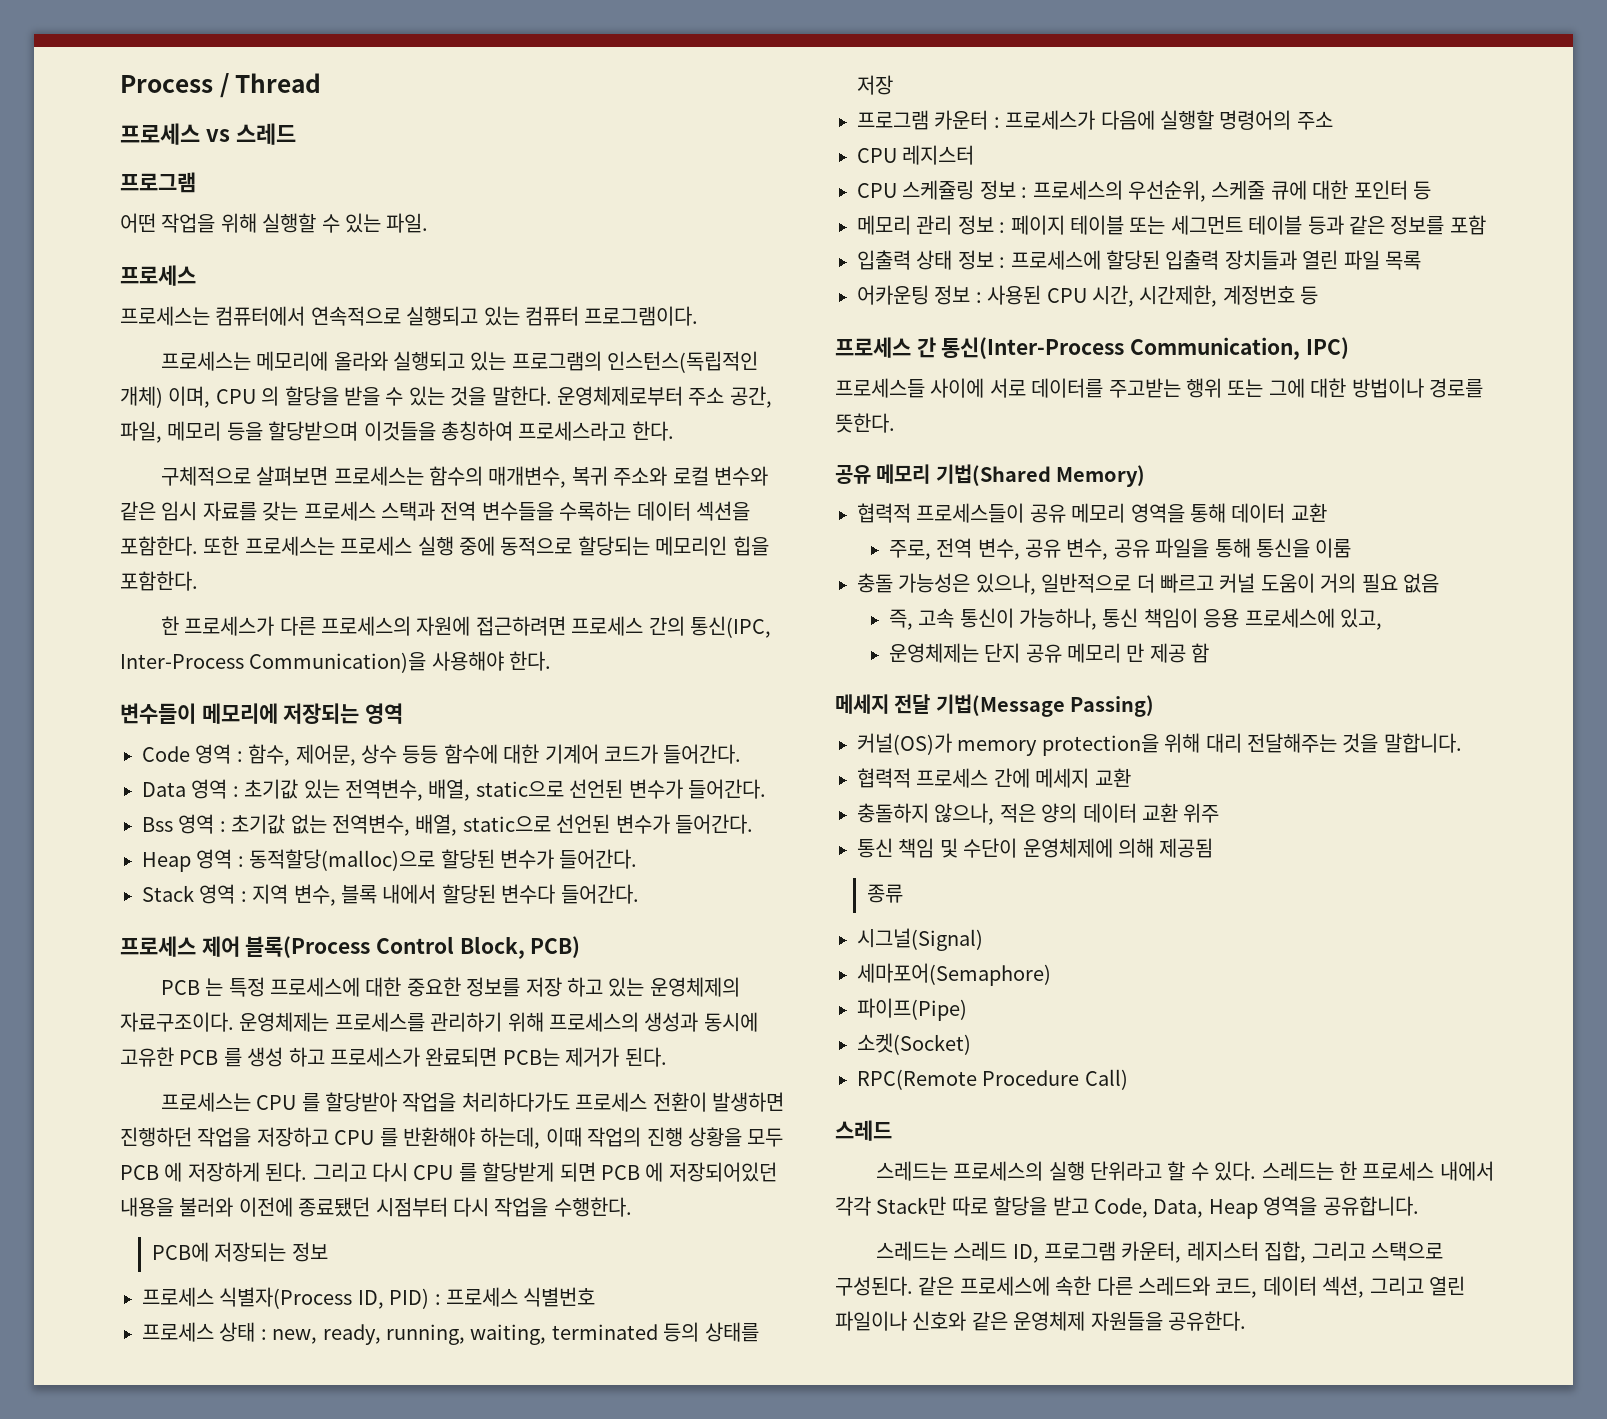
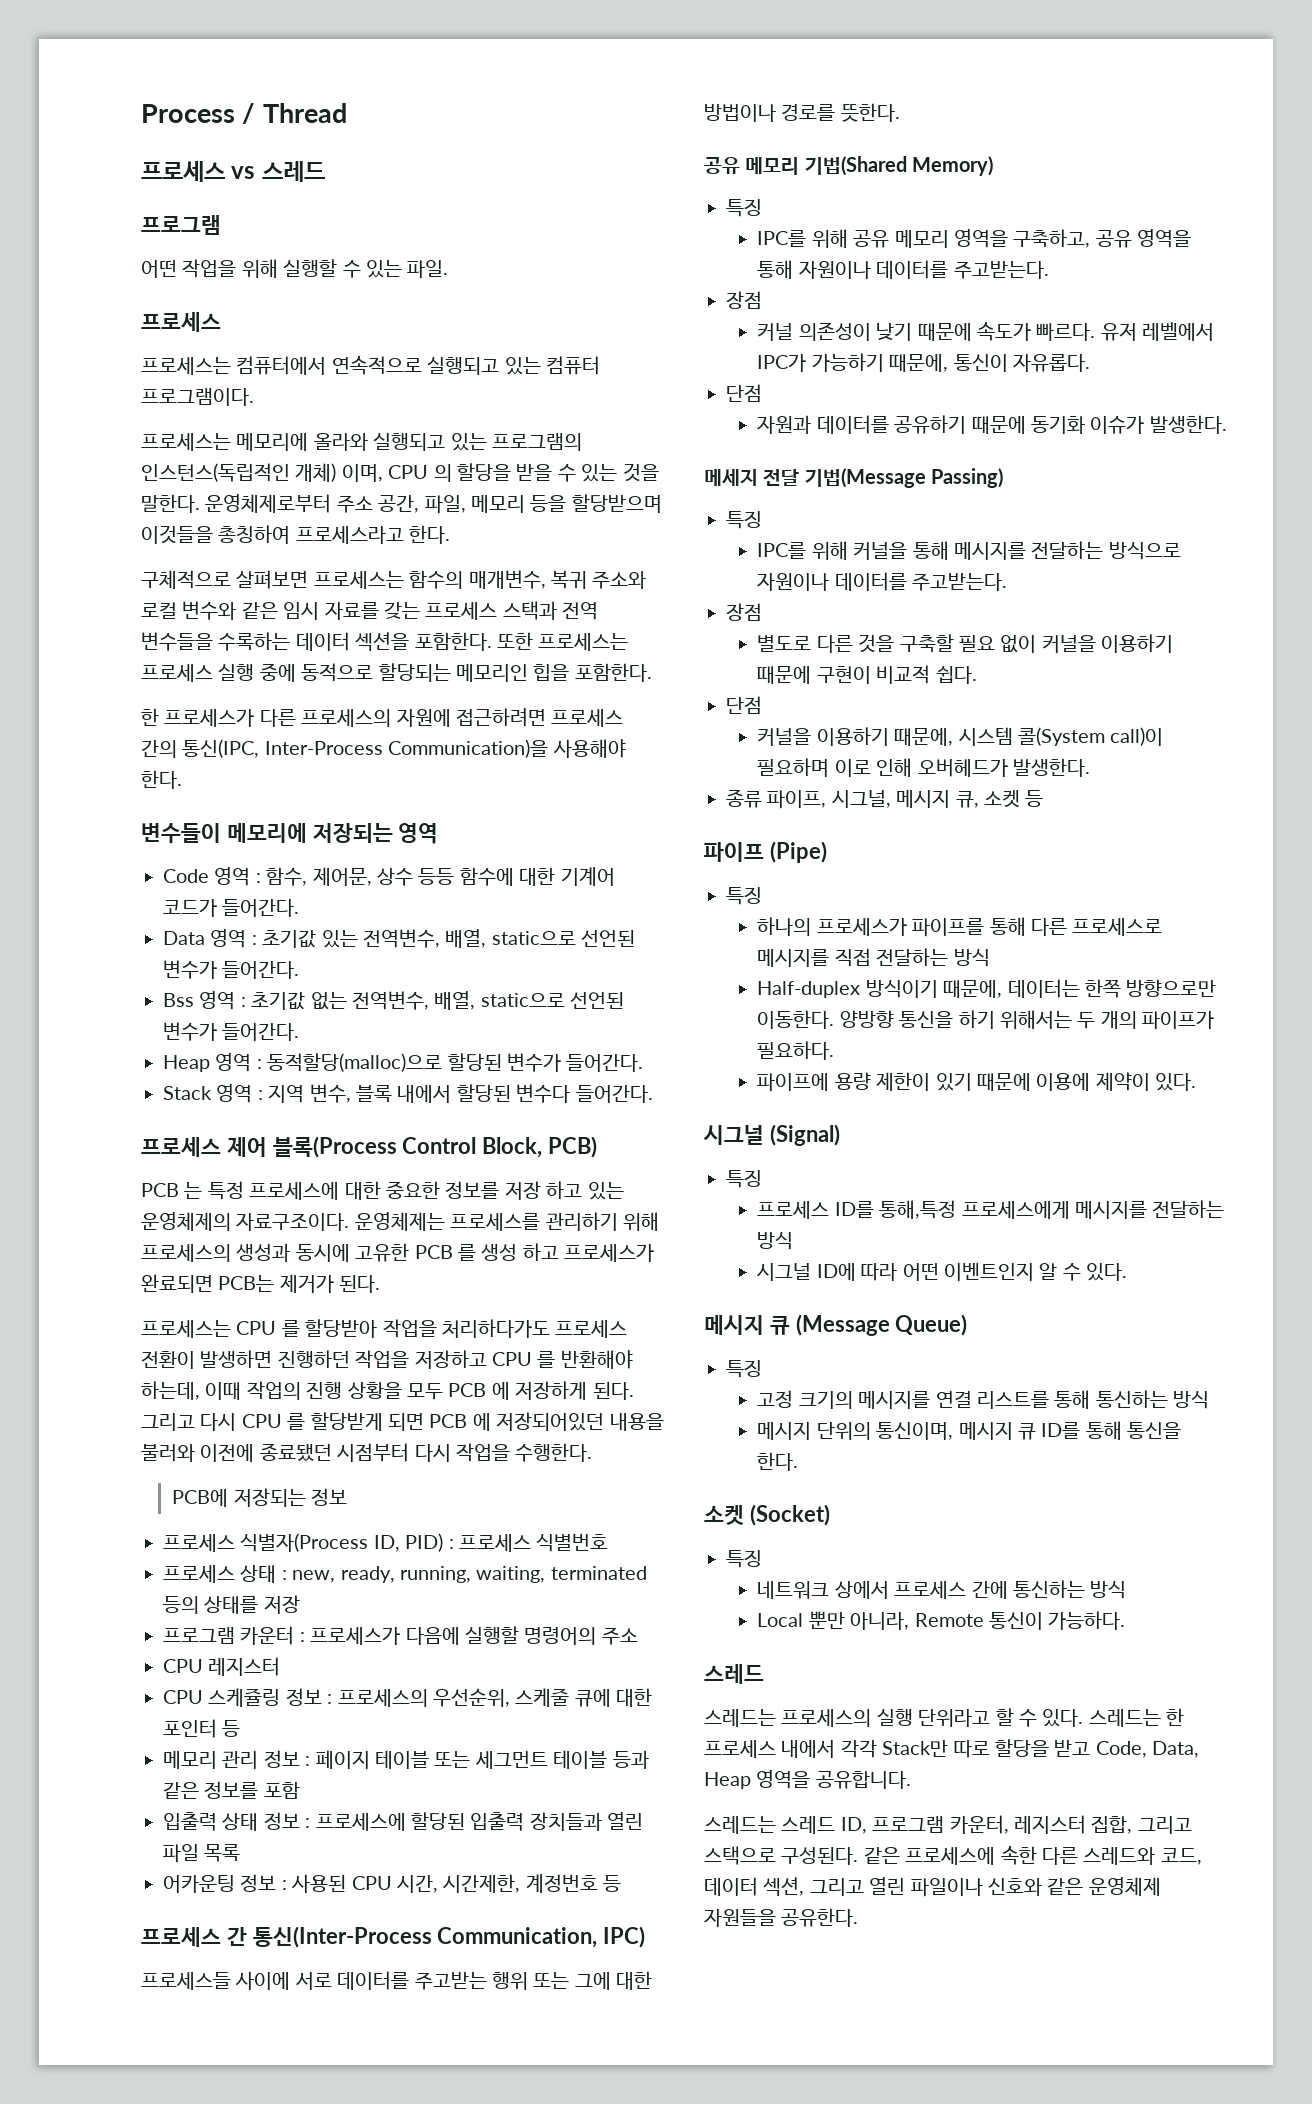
  공유 메모리 기법(Shared Memory)
- 협력적 프로세스들이 공유 메모리 영역을 통해 데이터 교환
- 주로, 전역 변수, 공유 변수, 공유 파일을 통해 통신을 이룸
- 충돌 가능성은 있으나, 일반적으로 더 빠르고 커널 도움이 거의 필요 없음
- 즉, 고속 통신이 가능하나, 통신 책임이 응용 프로세스에 있고,
- 운영체제는 단지 공유 메모리 만 제공 함
+ 특징
+ IPC를 위해 공유 메모리 영역을 구축하고, 공유 영역을 통해 자원이나 데이터를 주고받는다.
+ 장점
+ 커널 의존성이 낮기 때문에 속도가 빠르다. 유저 레벨에서 IPC가 가능하기 때문에, 통신이 자유롭다.
+ 단점
+ 자원과 데이터를 공유하기 때문에 동기화 이슈가 발생한다.
  메세지 전달 기법(Message Passing)
- 커널(OS)가 memory protection을 위해 대리 전달해주는 것을 말합니다.
- 협력적 프로세스 간에 메세지 교환
- 충돌하지 않으나, 적은 양의 데이터 교환 위주
- 통신 책임 및 수단이 운영체제에 의해 제공됨
- 종류
- 시그널(Signal)
- 세마포어(Semaphore)
- 파이프(Pipe)
- 소켓(Socket)
- RPC(Remote Procedure Call)
+ 특징
+ IPC를 위해 커널을 통해 메시지를 전달하는 방식으로 자원이나 데이터를 주고받는다.
+ 장점
+ 별도로 다른 것을 구축할 필요 없이 커널을 이용하기 때문에 구현이 비교적 쉽다.
+ 단점
+ 커널을 이용하기 때문에, 시스템 콜(System call)이 필요하며 이로 인해 오버헤드가 발생한다.
+ 종류 파이프, 시그널, 메시지 큐, 소켓 등
+ 파이프 (Pipe)
+ 특징
+ 하나의 프로세스가 파이프를 통해 다른 프로세스로 메시지를 직접 전달하는 방식
+ Half-duplex 방식이기 때문에, 데이터는 한쪽 방향으로만 이동한다. 양방향 통신을 하기 위해서는 두 개의 파이프가 필요하다.
+ 파이프에 용량 제한이 있기 때문에 이용에 제약이 있다.
+ 시그널 (Signal)
+ 특징
+ 프로세스 ID를 통해,특정 프로세스에게 메시지를 전달하는 방식
+ 시그널 ID에 따라 어떤 이벤트인지 알 수 있다.
+ 메시지 큐 (Message Queue)
+ 특징
+ 고정 크기의 메시지를 연결 리스트를 통해 통신하는 방식
+ 메시지 단위의 통신이며, 메시지 큐 ID를 통해 통신을 한다.
+ 소켓 (Socket)
+ 특징
+ 네트워크 상에서 프로세스 간에 통신하는 방식
+ Local 뿐만 아니라, Remote 통신이 가능하다.

